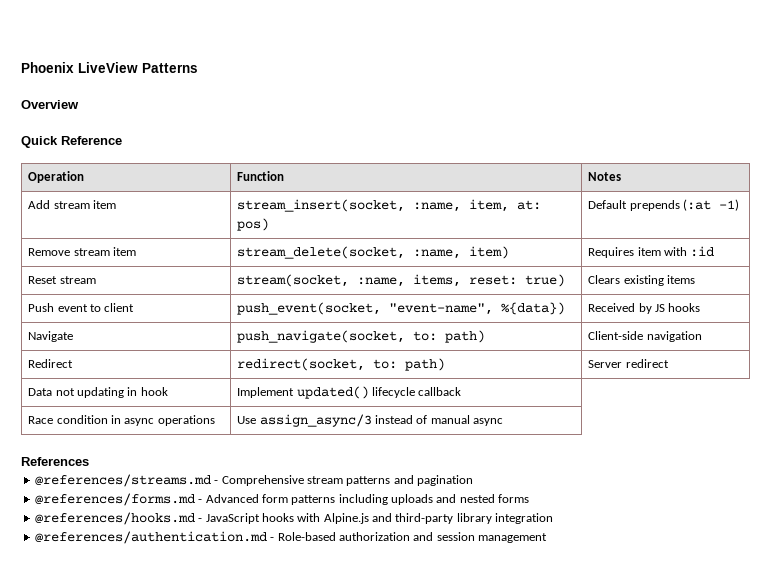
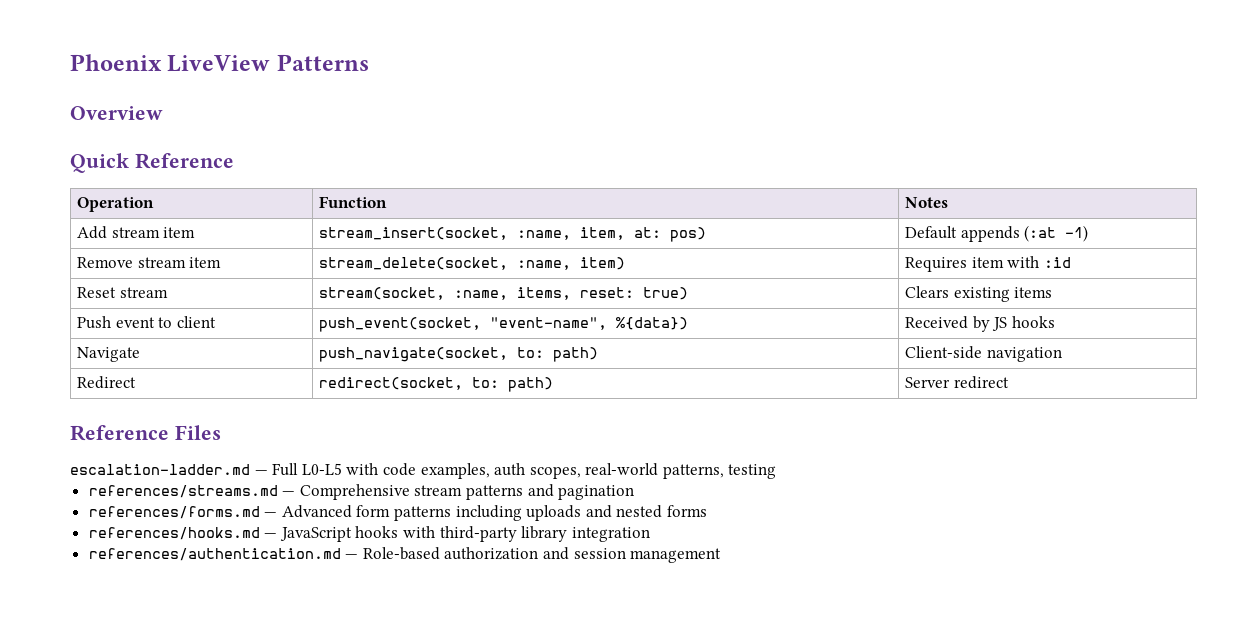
- Add stream item | stream_insert(socket, :name, item, at: pos) | Default prepends (:at -1)
+ Add stream item | stream_insert(socket, :name, item, at: pos) | Default appends (:at -1)
- Data not updating in hook | Implement updated() lifecycle callback
- Race condition in async operations | Use assign_async/3 instead of manual async
- References
- @references/streams.md - Comprehensive stream patterns and pagination
+ Reference Files
+ escalation-ladder.md — Full L0-L5 with code examples, auth scopes, real-world patterns, testing
+ references/streams.md — Comprehensive stream patterns and pagination
- @references/forms.md - Advanced form patterns including uploads and nested forms
+ references/forms.md — Advanced form patterns including uploads and nested forms
- @references/hooks.md - JavaScript hooks with Alpine.js and third-party library integration
+ references/hooks.md — JavaScript hooks with third-party library integration
- @references/authentication.md - Role-based authorization and session management
+ references/authentication.md — Role-based authorization and session management

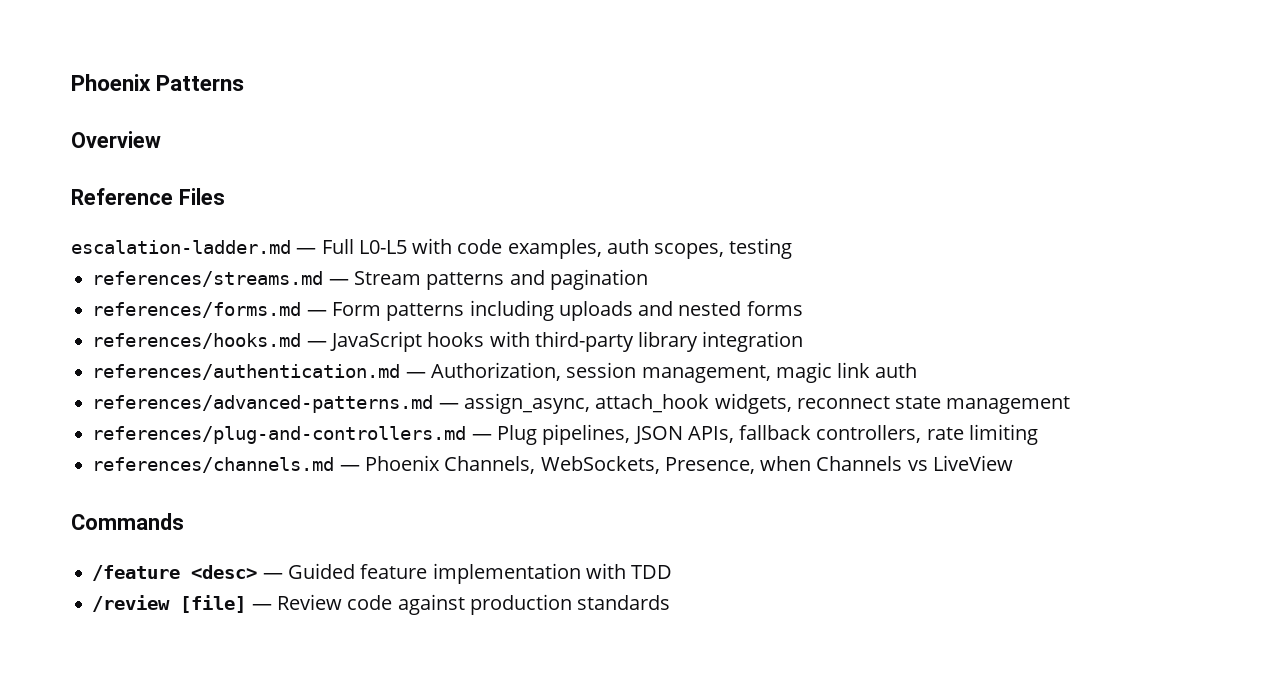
- Phoenix LiveView Patterns
+ Phoenix Patterns
- Quick Reference
- Operation | Function | Notes
- Add stream item | stream_insert(socket, :name, item, at: pos) | Default appends (:at -1)
- Remove stream item | stream_delete(socket, :name, item) | Requires item with :id
- Reset stream | stream(socket, :name, items, reset: true) | Clears existing items
- Push event to client | push_event(socket, "event-name", %{data}) | Received by JS hooks
- Navigate | push_navigate(socket, to: path) | Client-side navigation
- Redirect | redirect(socket, to: path) | Server redirect
- escalation-ladder.md — Full L0-L5 with code examples, auth scopes, real-world patterns, testing
+ escalation-ladder.md — Full L0-L5 with code examples, auth scopes, testing
- references/streams.md — Comprehensive stream patterns and pagination
+ references/streams.md — Stream patterns and pagination
- references/forms.md — Advanced form patterns including uploads and nested forms
+ references/forms.md — Form patterns including uploads and nested forms
- references/authentication.md — Role-based authorization and session management
+ references/authentication.md — Authorization, session management, magic link auth
+ references/advanced-patterns.md — assign_async, attach_hook widgets, reconnect state management
+ references/plug-and-controllers.md — Plug pipelines, JSON APIs, fallback controllers, rate limiting
+ references/channels.md — Phoenix Channels, WebSockets, Presence, when Channels vs LiveView
+ Commands
+ /feature <desc> — Guided feature implementation with TDD
+ /review [file] — Review code against production standards

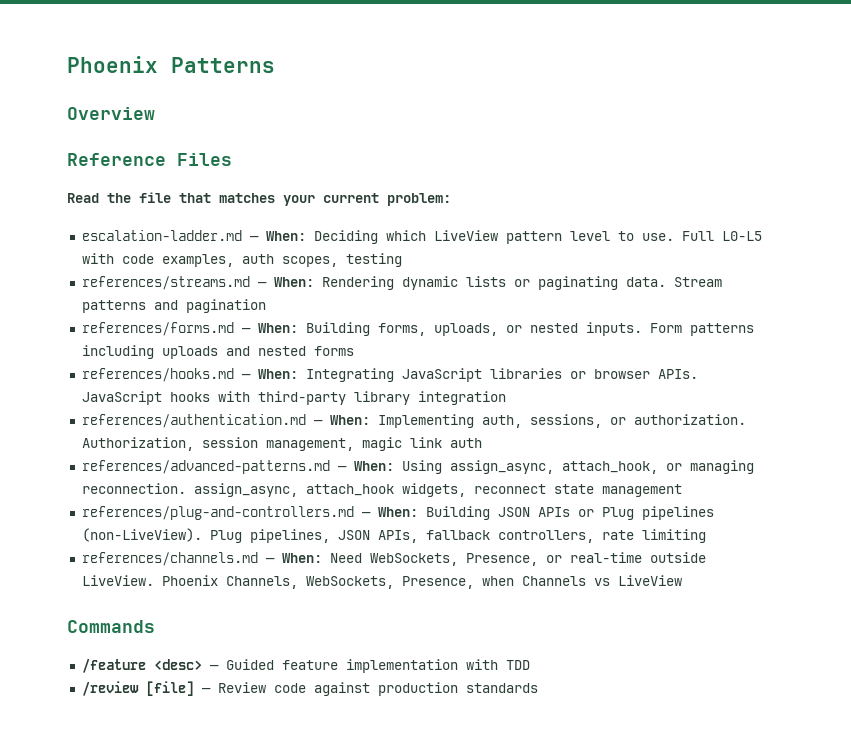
- escalation-ladder.md — Full L0-L5 with code examples, auth scopes, testing
+ Read the file that matches your current problem:
+ escalation-ladder.md — When: Deciding which LiveView pattern level to use. Full L0-L5 with code examples, auth scopes, testing
- references/streams.md — Stream patterns and pagination
+ references/streams.md — When: Rendering dynamic lists or paginating data. Stream patterns and pagination
- references/forms.md — Form patterns including uploads and nested forms
+ references/forms.md — When: Building forms, uploads, or nested inputs. Form patterns including uploads and nested forms
- references/hooks.md — JavaScript hooks with third-party library integration
+ references/hooks.md — When: Integrating JavaScript libraries or browser APIs. JavaScript hooks with third-party library integration
- references/authentication.md — Authorization, session management, magic link auth
+ references/authentication.md — When: Implementing auth, sessions, or authorization. Authorization, session management, magic link auth
- references/advanced-patterns.md — assign_async, attach_hook widgets, reconnect state management
+ references/advanced-patterns.md — When: Using assign_async, attach_hook, or managing reconnection. assign_async, attach_hook widgets, reconnect state management
- references/plug-and-controllers.md — Plug pipelines, JSON APIs, fallback controllers, rate limiting
+ references/plug-and-controllers.md — When: Building JSON APIs or Plug pipelines (non-LiveView). Plug pipelines, JSON APIs, fallback controllers, rate limiting
- references/channels.md — Phoenix Channels, WebSockets, Presence, when Channels vs LiveView
+ references/channels.md — When: Need WebSockets, Presence, or real-time outside LiveView. Phoenix Channels, WebSockets, Presence, when Channels vs LiveView

